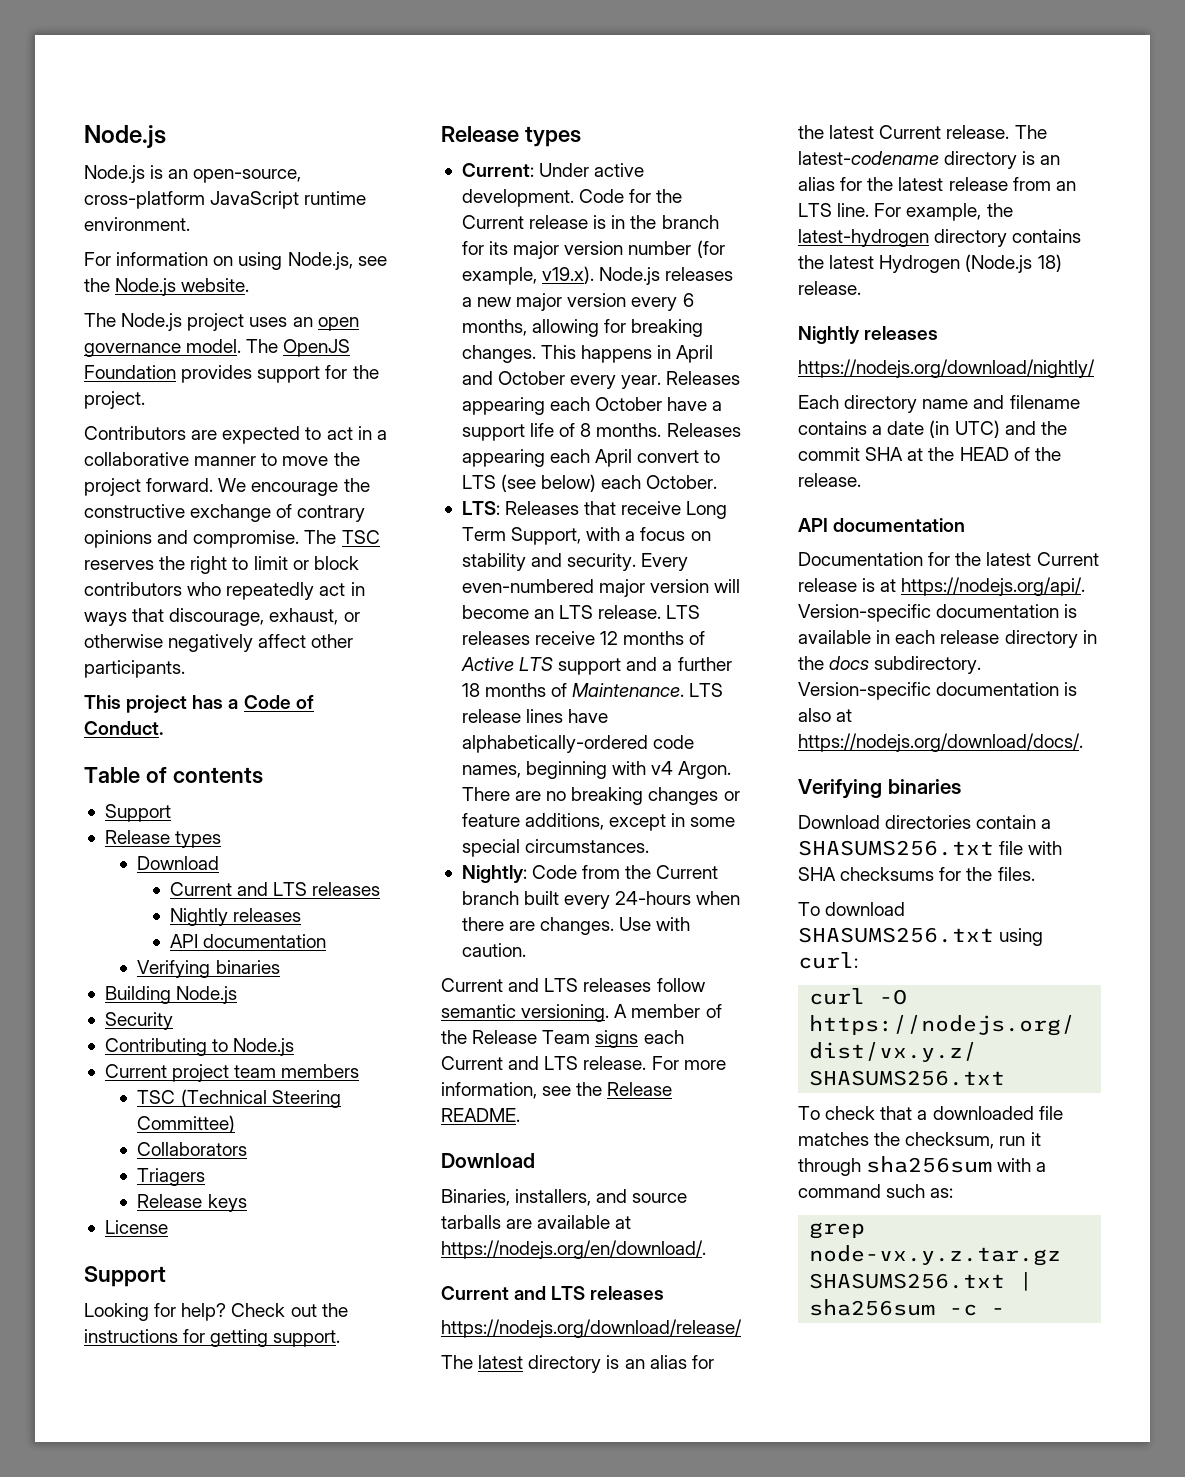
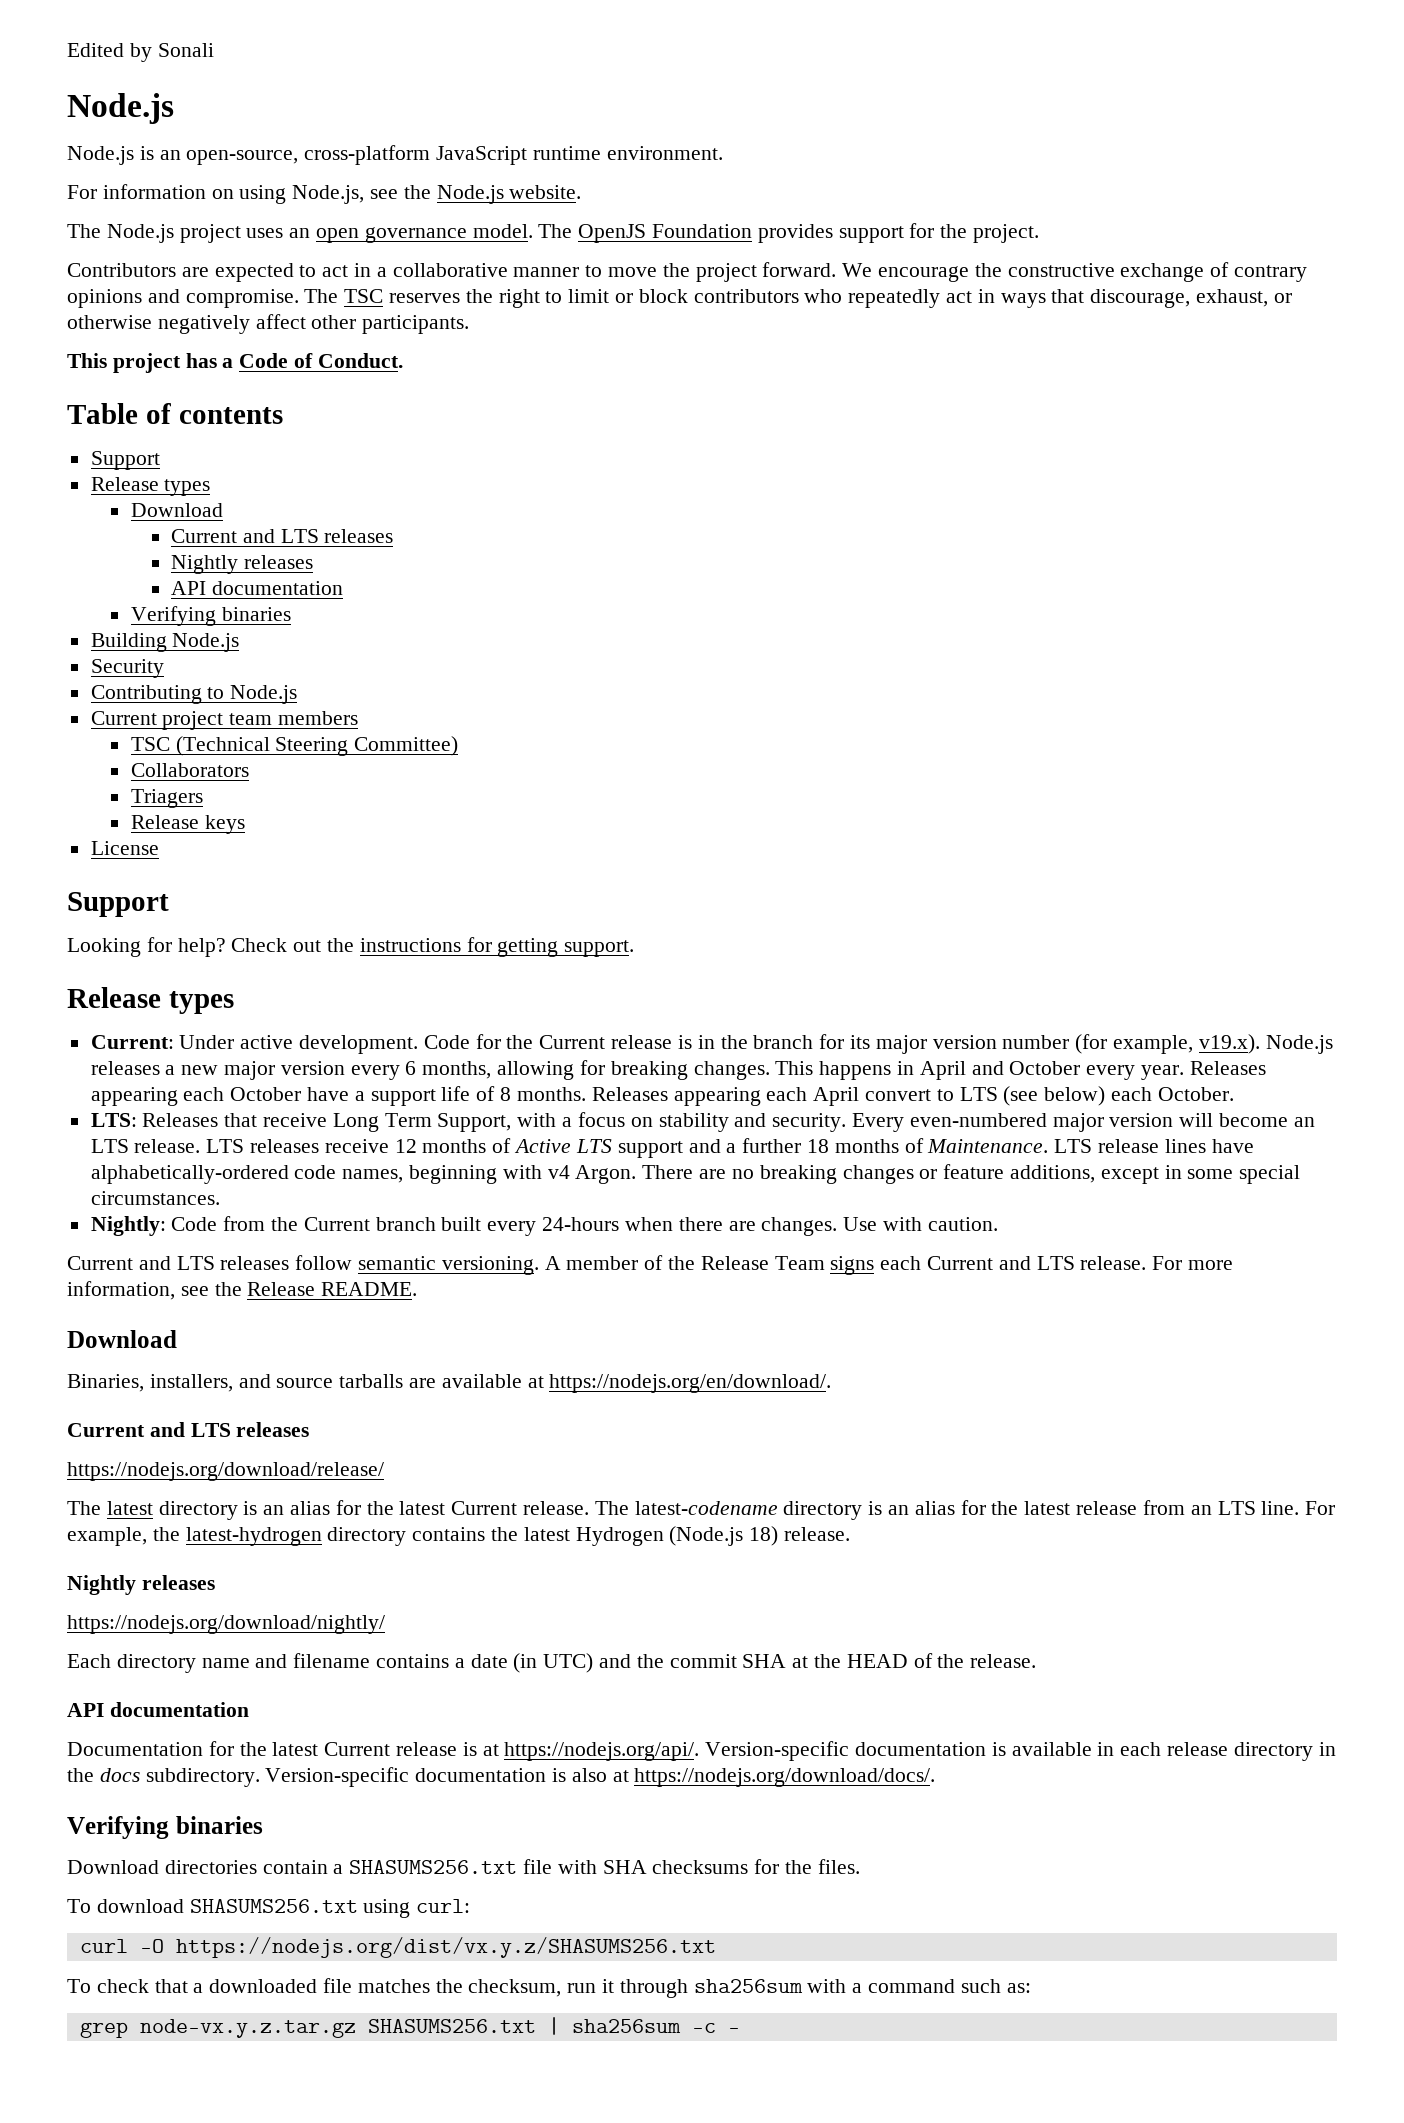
+ Edited by Sonali

